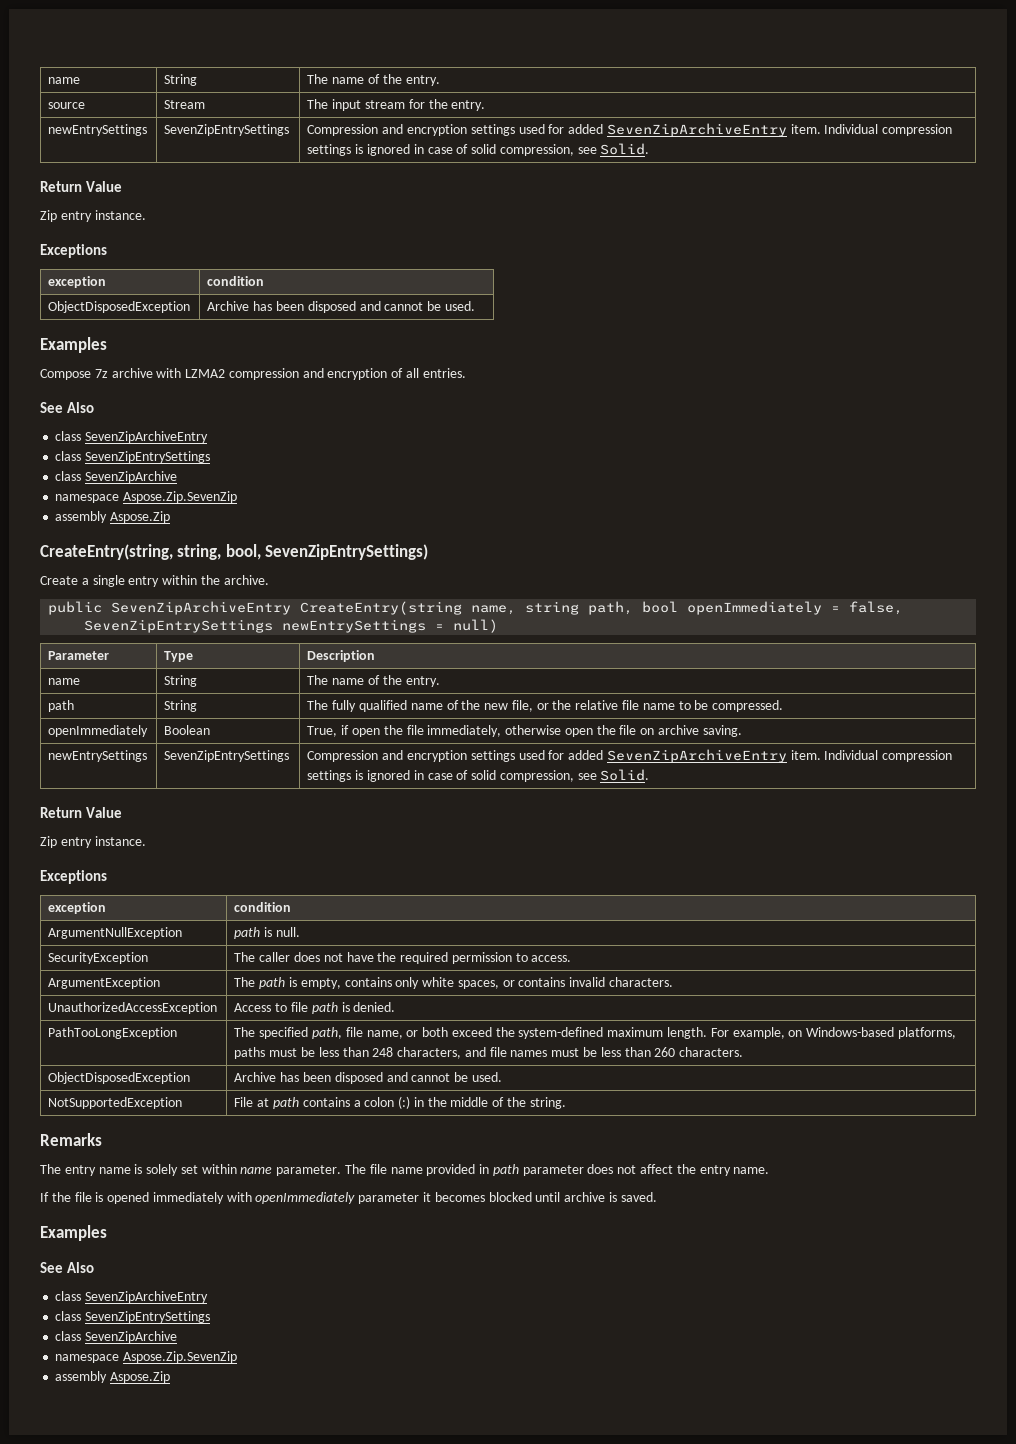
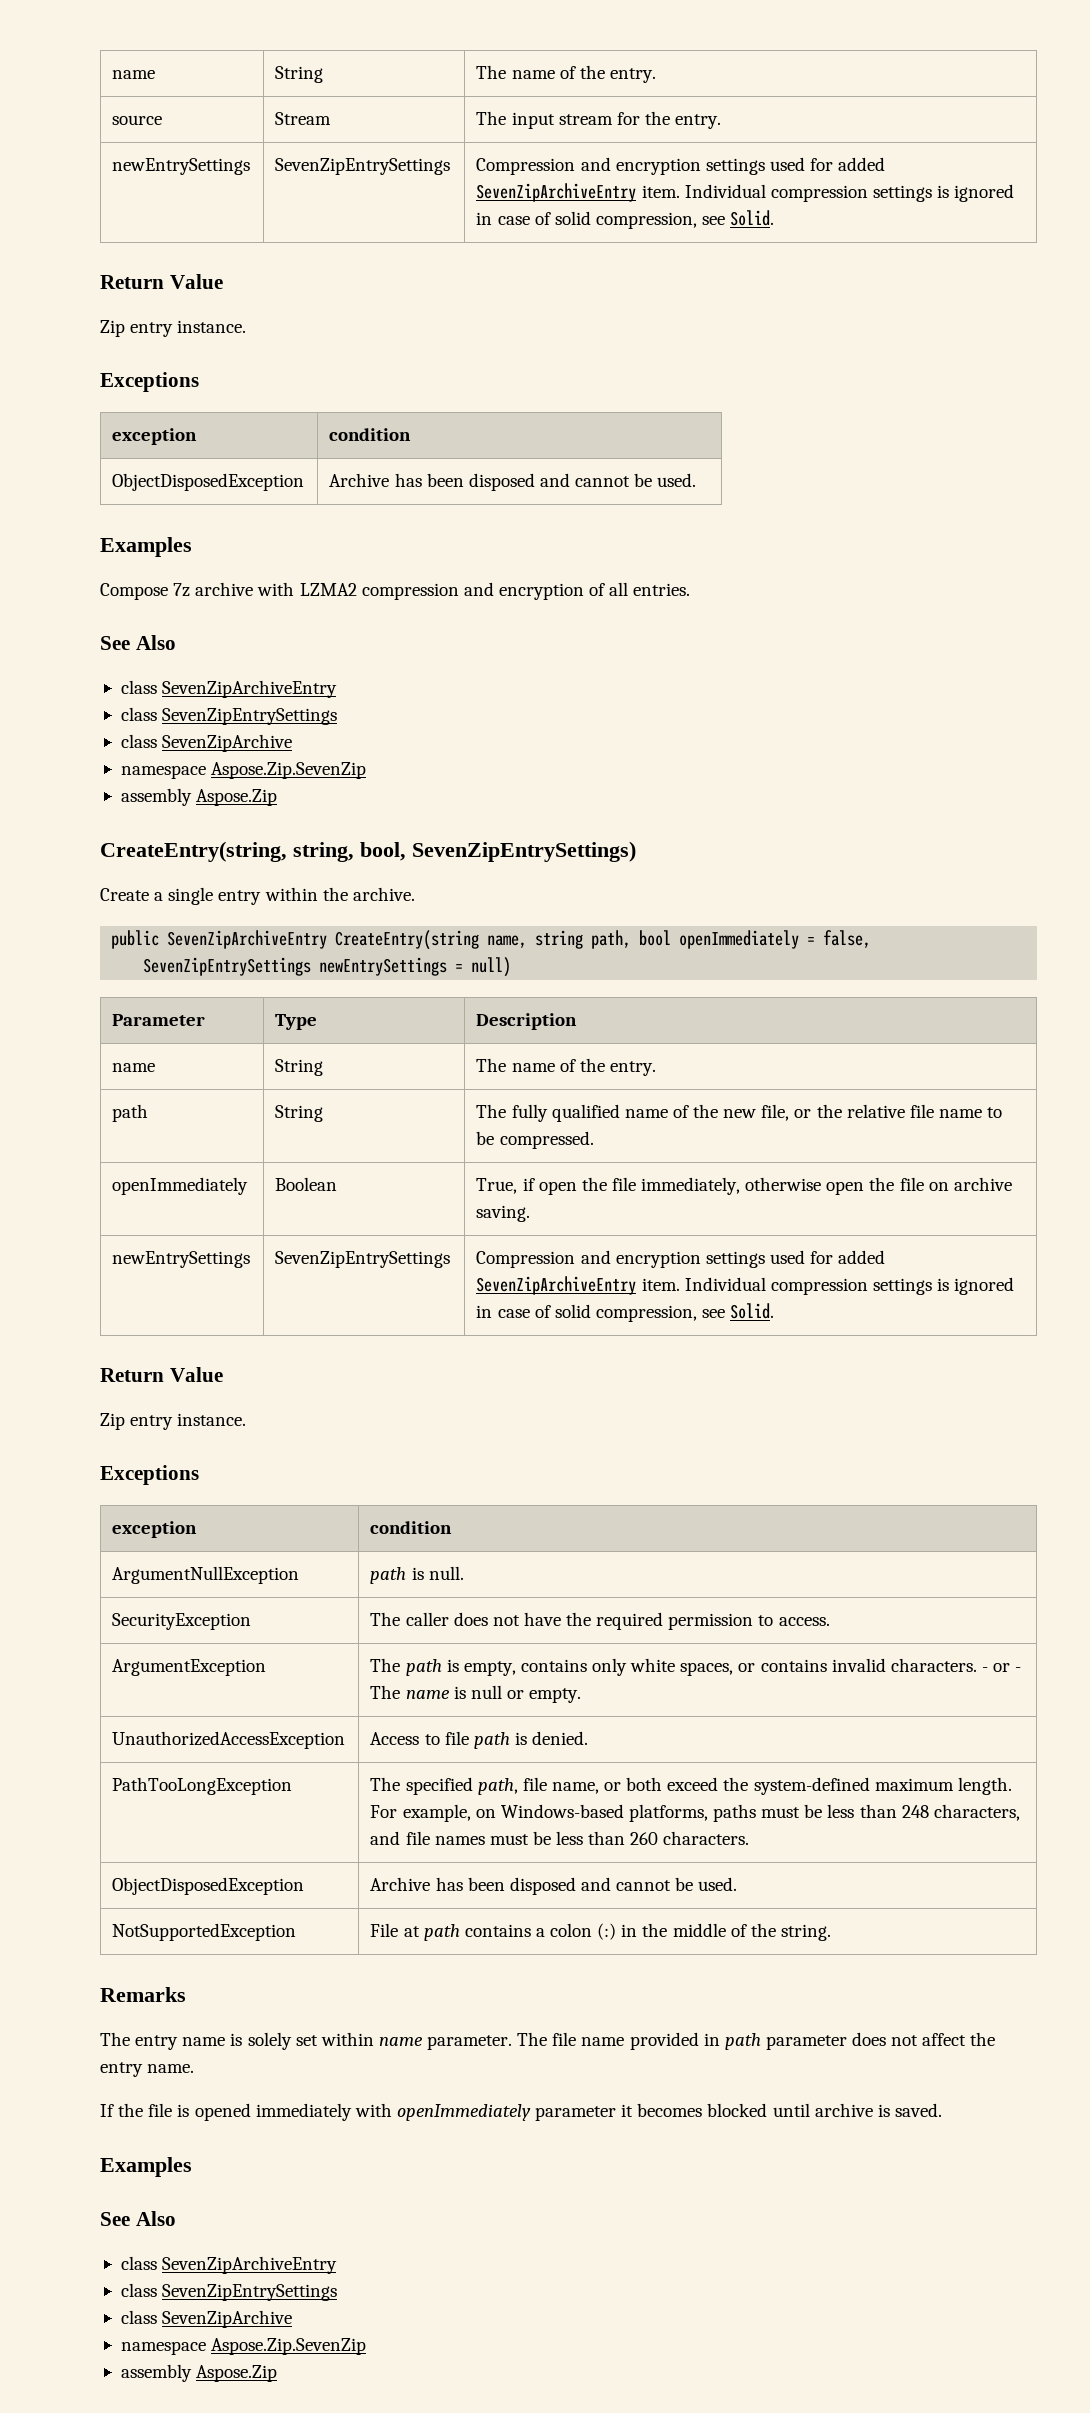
- ArgumentException | The path is empty, contains only white spaces, or contains invalid characters.
+ ArgumentException | The path is empty, contains only white spaces, or contains invalid characters. - or - The name is null or empty.

